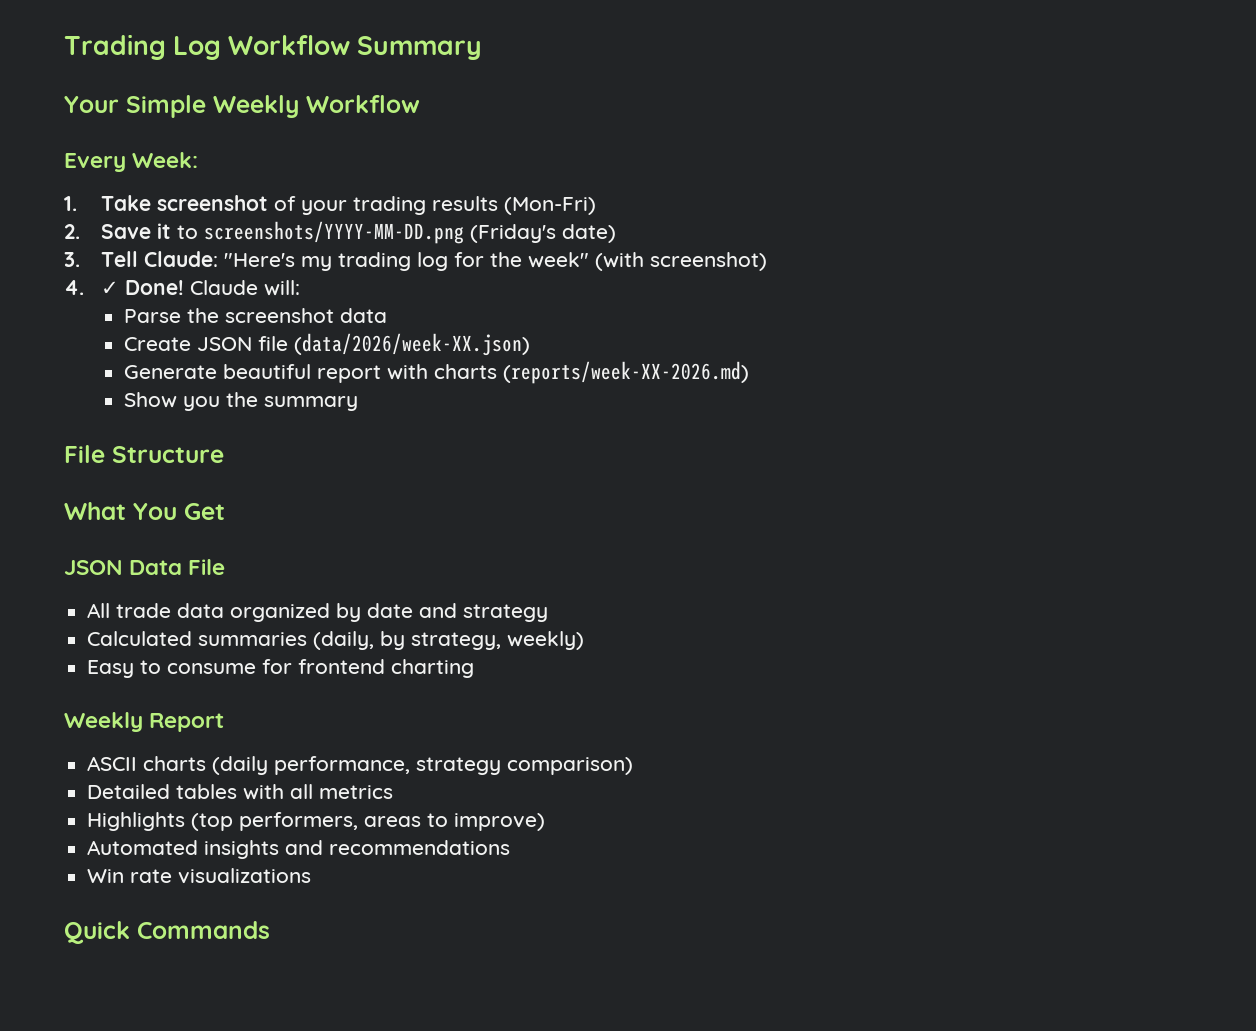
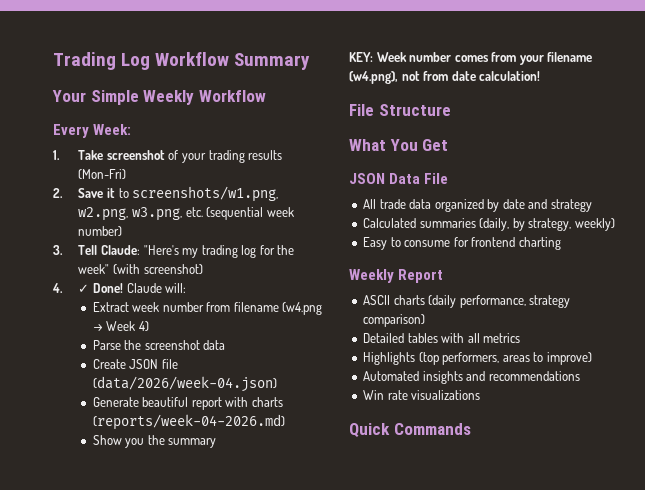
- 2. Save it to screenshots/YYYY-MM-DD.png (Friday's date)
+ 2. Save it to screenshots/w1.png, w2.png, w3.png, etc. (sequential week number)
+ Extract week number from filename (w4.png → Week 4)
- Create JSON file (data/2026/week-XX.json)
+ Create JSON file (data/2026/week-04.json)
- Generate beautiful report with charts (reports/week-XX-2026.md)
+ Generate beautiful report with charts (reports/week-04-2026.md)
+ KEY: Week number comes from your filename (w4.png), not from date calculation!

